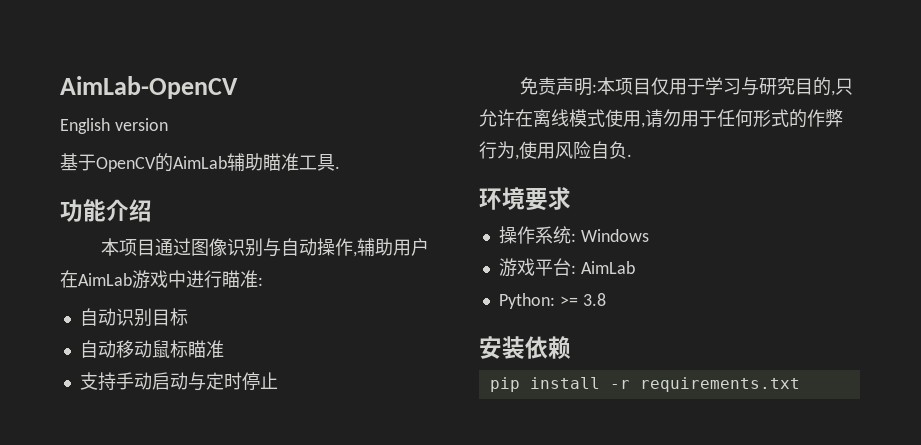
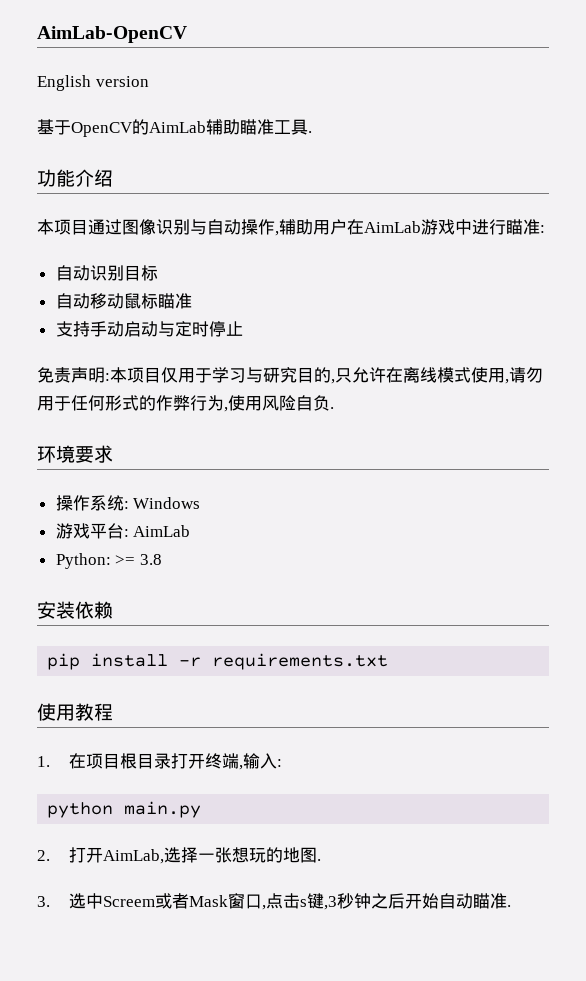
+ 使用教程
+ 1.在项目根目录打开终端,输入:
+ python main.py
+ 2.打开AimLab,选择一张想玩的地图.
+ 3.选中Screem或者Mask窗口,点击s键,3秒钟之后开始自动瞄准.

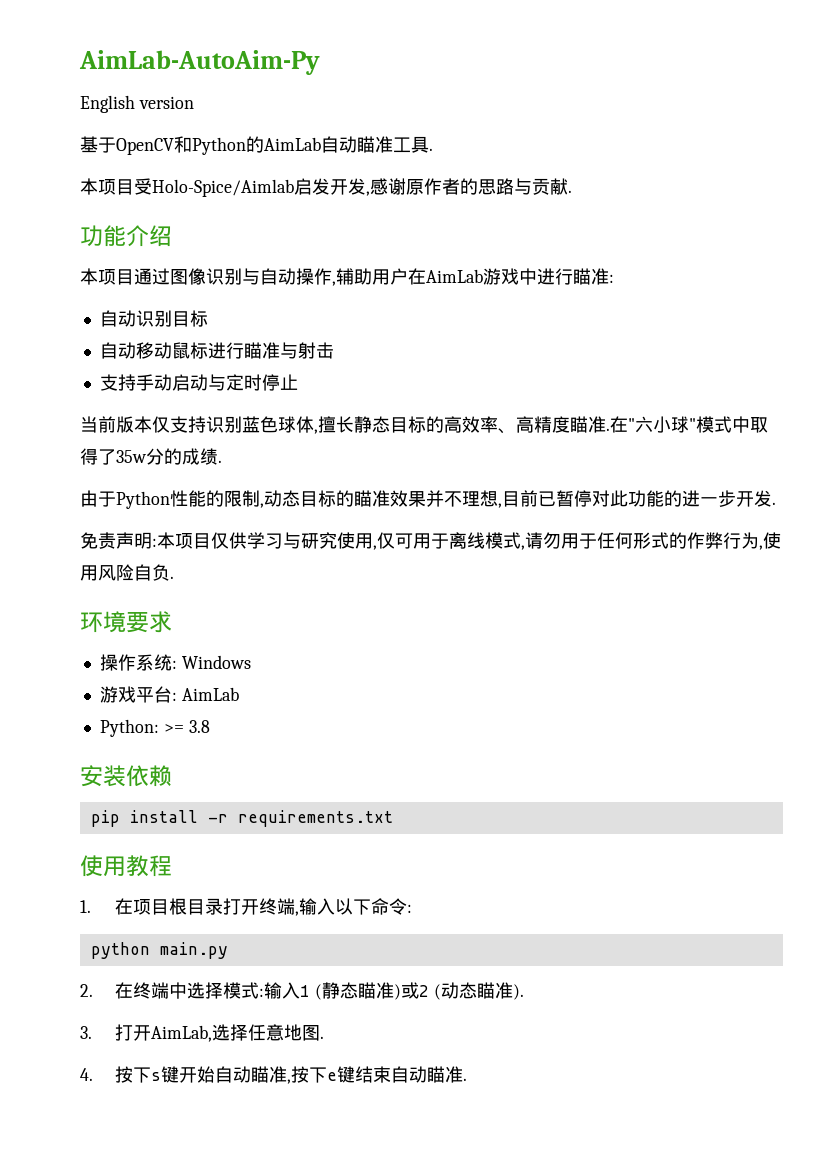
- AimLab-OpenCV
+ AimLab-AutoAim-Py
- 基于OpenCV的AimLab辅助瞄准工具.
+ 基于OpenCV和Python的AimLab自动瞄准工具.
+ 本项目受Holo-Spice/Aimlab启发开发,感谢原作者的思路与贡献.
- 自动移动鼠标瞄准
+ 自动移动鼠标进行瞄准与射击
+ 当前版本仅支持识别蓝色球体,擅长静态目标的高效率、高精度瞄准.在"六小球"模式中取得了35w分的成绩.
+ 由于Python性能的限制,动态目标的瞄准效果并不理想,目前已暂停对此功能的进一步开发.
- 免责声明:本项目仅用于学习与研究目的,只允许在离线模式使用,请勿用于任何形式的作弊行为,使用风险自负.
+ 免责声明:本项目仅供学习与研究使用,仅可用于离线模式,请勿用于任何形式的作弊行为,使用风险自负.
- 1.在项目根目录打开终端,输入:
+ 1.在项目根目录打开终端,输入以下命令:
- 2.打开AimLab,选择一张想玩的地图.
+ 2.在终端中选择模式:输入1 (静态瞄准)或2 (动态瞄准).
+ 3.打开AimLab,选择任意地图.
- 3.选中Screem或者Mask窗口,点击s键,3秒钟之后开始自动瞄准.
+ 4.按下s键开始自动瞄准,按下e键结束自动瞄准.

